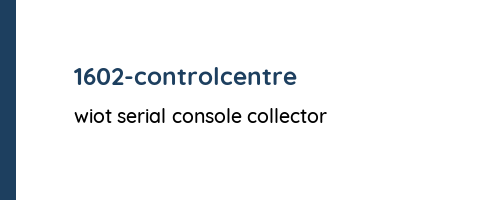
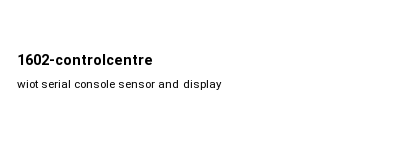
- wiot serial console collector
+ wiot serial console sensor and display

